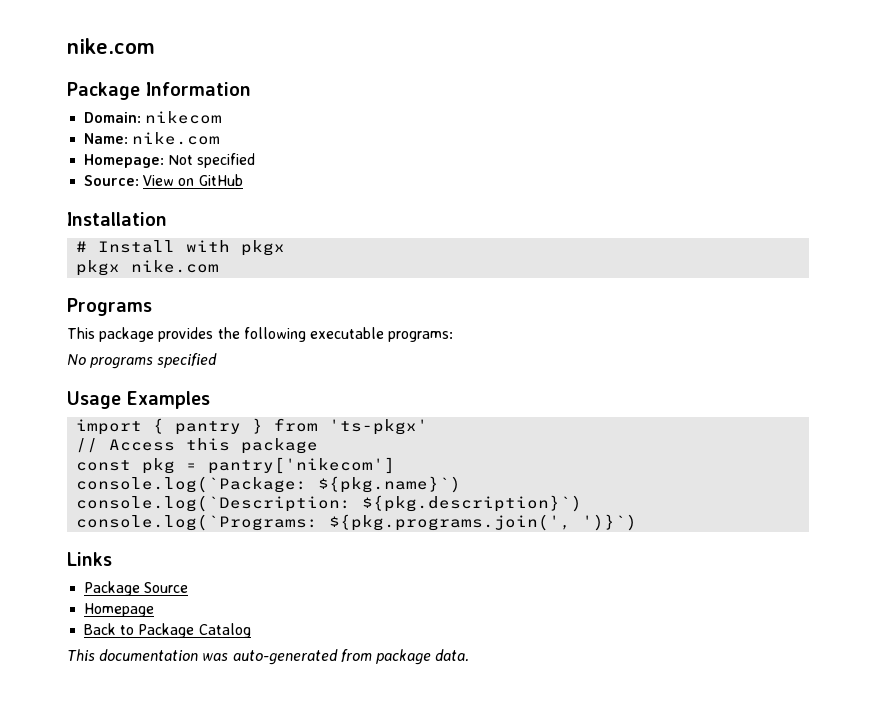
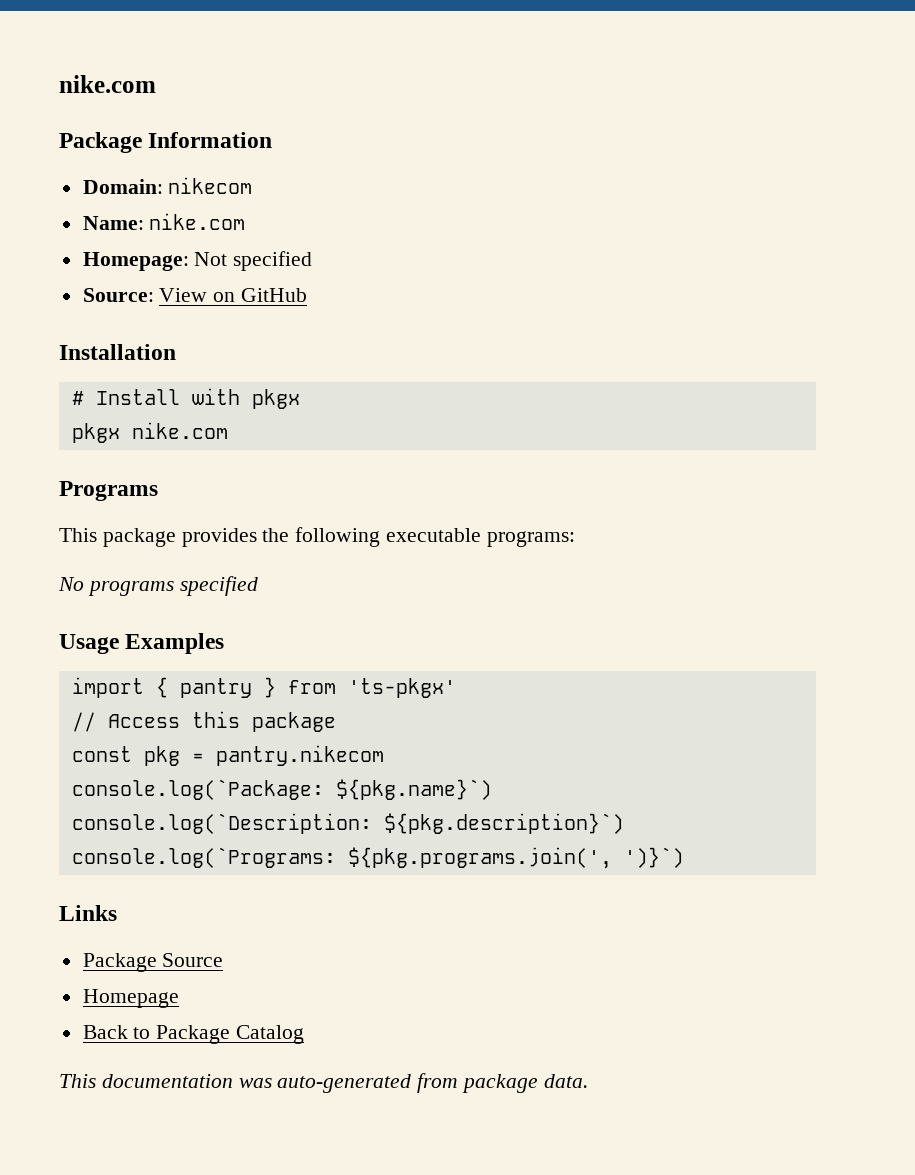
- const pkg = pantry['nikecom']
+ const pkg = pantry.nikecom

